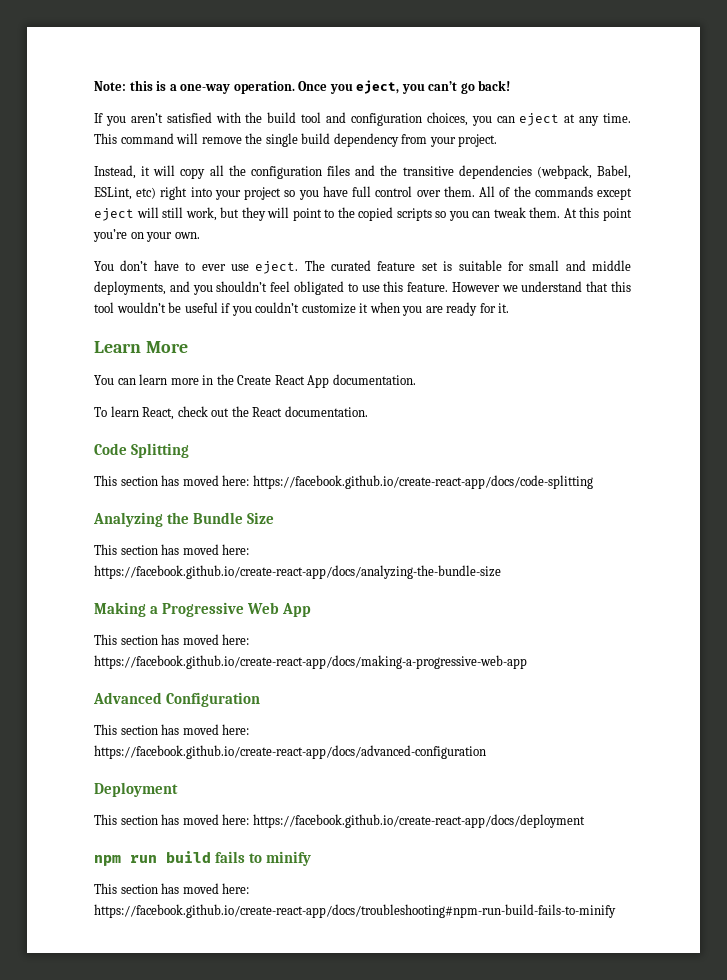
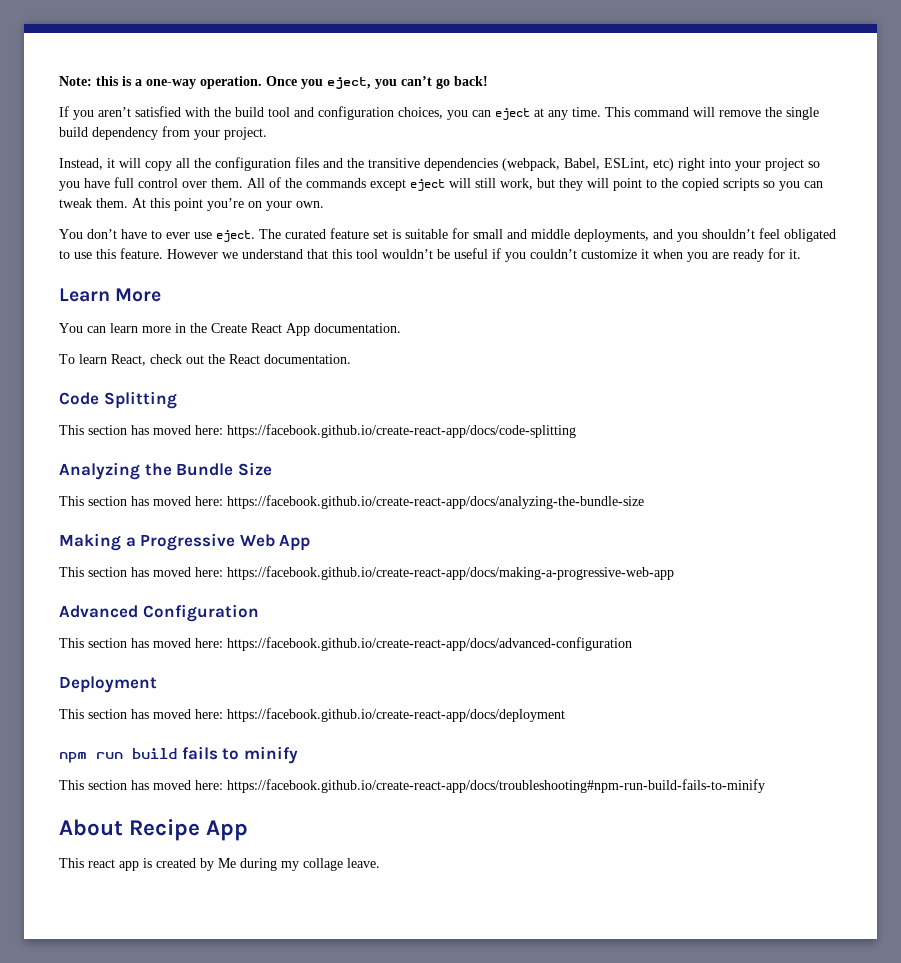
+ About Recipe App
+ This react app is created by Me during my collage leave.

